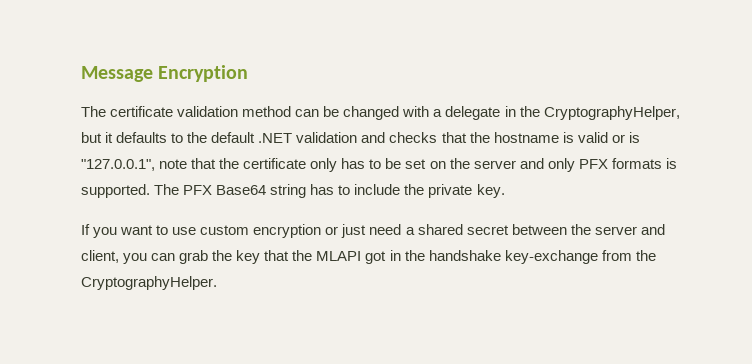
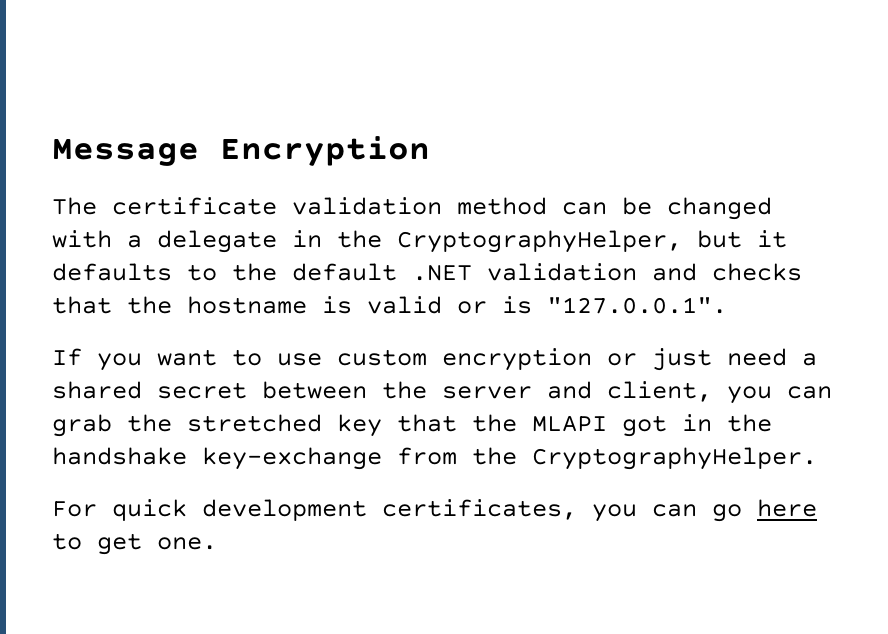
- The certificate validation method can be changed with a delegate in the CryptographyHelper, but it defaults to the default .NET validation and checks that the hostname is valid or is "127.0.0.1", note that the certificate only has to be set on the server and only PFX formats is supported. The PFX Base64 string has to include the private key.
+ The certificate validation method can be changed with a delegate in the CryptographyHelper, but it defaults to the default .NET validation and checks that the hostname is valid or is "127.0.0.1".
- If you want to use custom encryption or just need a shared secret between the server and client, you can grab the key that the MLAPI got in the handshake key-exchange from the CryptographyHelper.
+ If you want to use custom encryption or just need a shared secret between the server and client, you can grab the stretched key that the MLAPI got in the handshake key-exchange from the CryptographyHelper.
+ For quick development certificates, you can go here to get one.

